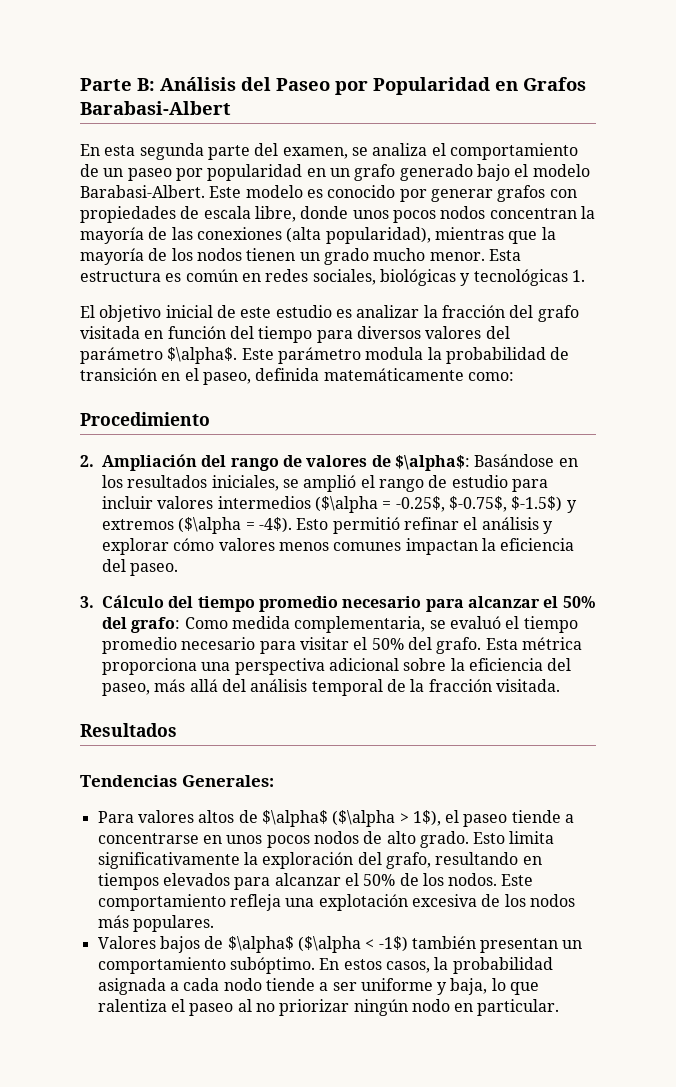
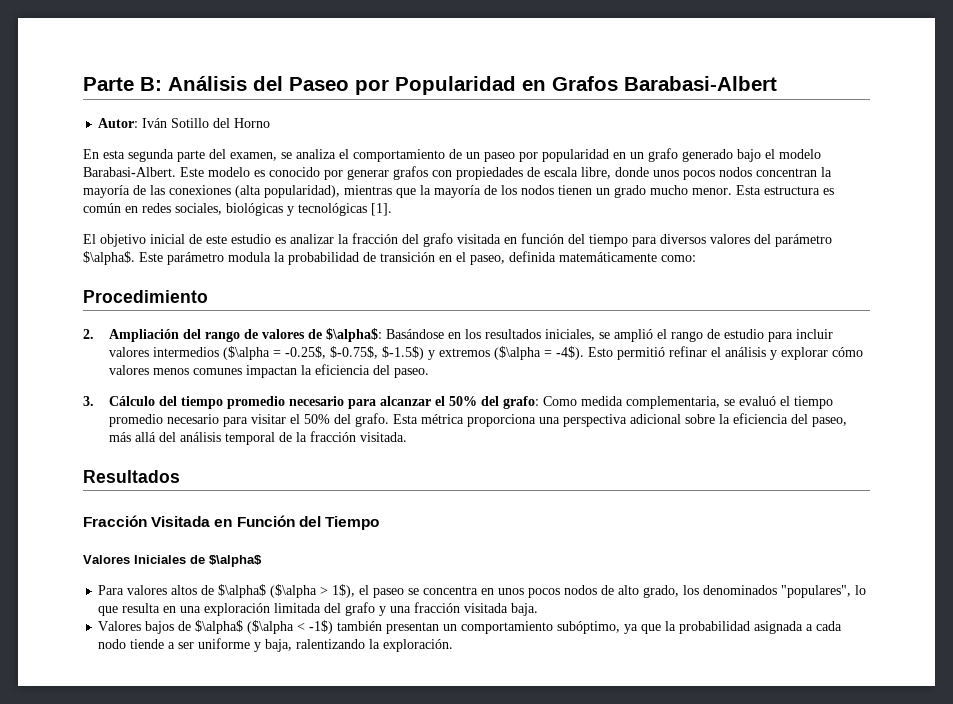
+ Autor: Iván Sotillo del Horno
- Esta estructura es común en redes sociales, biológicas y tecnológicas 1.
+ Esta estructura es común en redes sociales, biológicas y tecnológicas [1].
- Tendencias Generales:
+ Fracción Visitada en Función del Tiempo
+ Valores Iniciales de $\alpha$
- Para valores altos de $\alpha$ ($\alpha > 1$), el paseo tiende a concentrarse en unos pocos nodos de alto grado. Esto limita significativamente la exploración del grafo, resultando en tiempos elevados para alcanzar el 50% de los nodos. Este comportamiento refleja una explotación excesiva de los nodos más populares.
+ Para valores altos de $\alpha$ ($\alpha > 1$), el paseo se concentra en unos pocos nodos de alto grado, los denominados "populares", lo que resulta en una exploración limitada del grafo y una fracción visitada baja.
- Valores bajos de $\alpha$ ($\alpha < -1$) también presentan un comportamiento subóptimo. En estos casos, la probabilidad asignada a cada nodo tiende a ser uniforme y baja, lo que ralentiza el paseo al no priorizar ningún nodo en particular.
+ Valores bajos de $\alpha$ ($\alpha < -1$) también presentan un comportamiento subóptimo, ya que la probabilidad asignada a cada nodo tiende a ser uniforme y baja, ralentizando la exploración.

